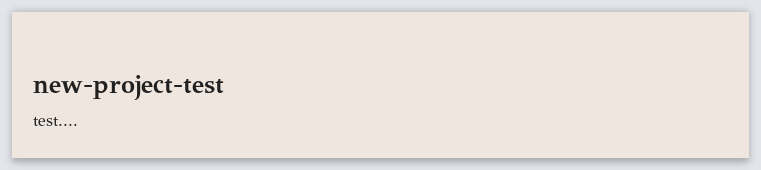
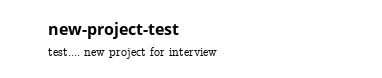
- test....
+ test.... new project for interview

